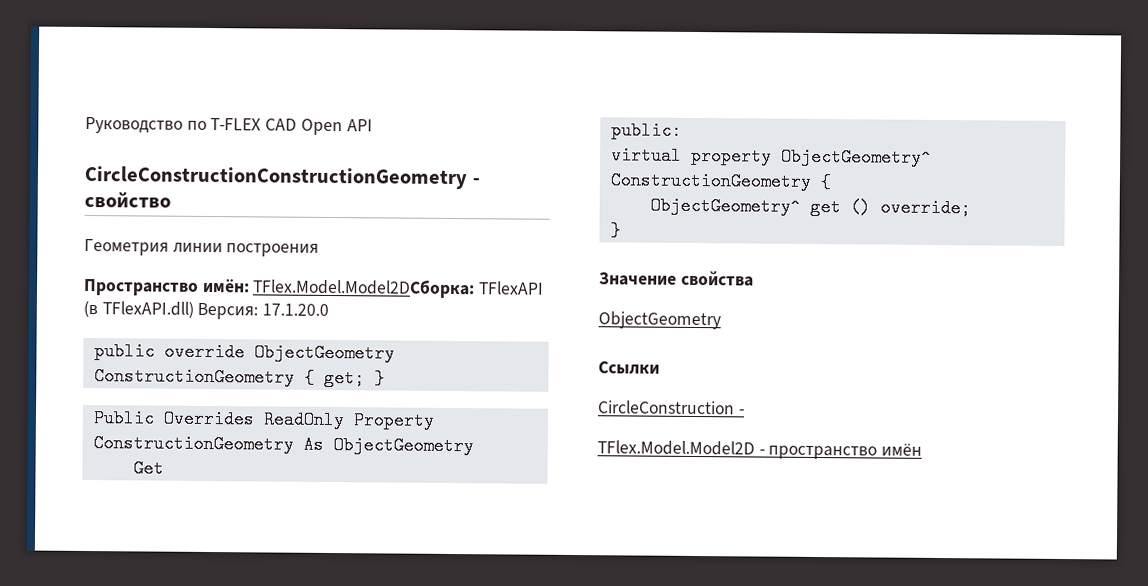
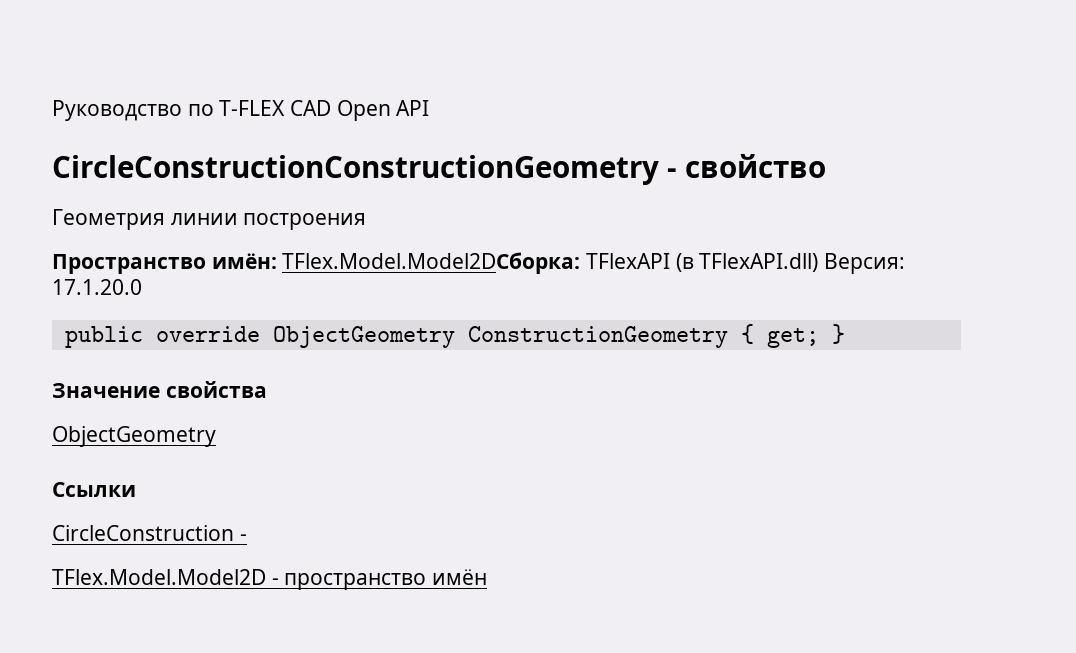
- Public Overrides ReadOnly Property ConstructionGeometry As ObjectGeometry
- Get
- public:
- virtual property ObjectGeometry^ ConstructionGeometry {
- ObjectGeometry^ get () override;
- }

